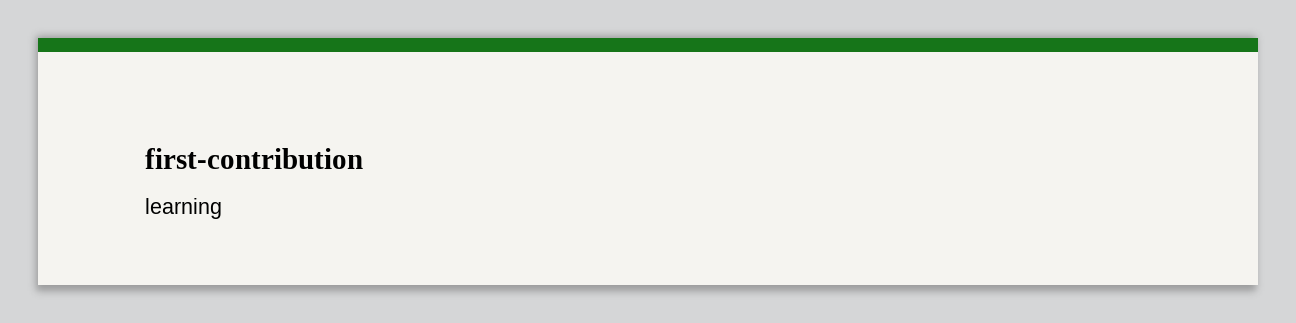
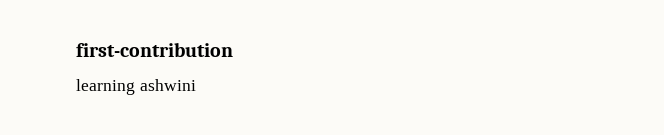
- learning
+ learning ashwini

